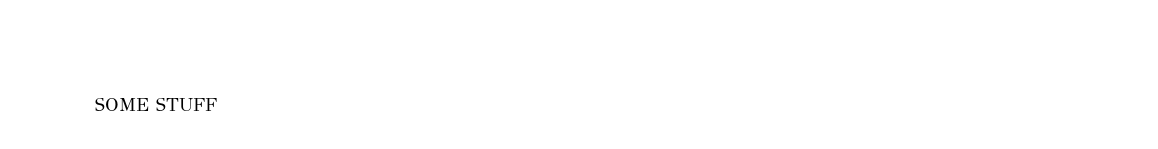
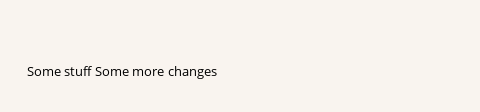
- SOME STUFF
+ Some stuff Some more changes

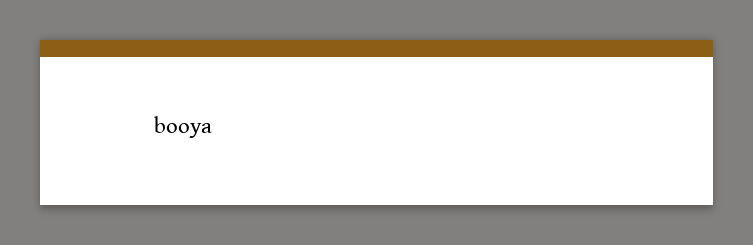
- Some stuff Some more changes
+ booya

